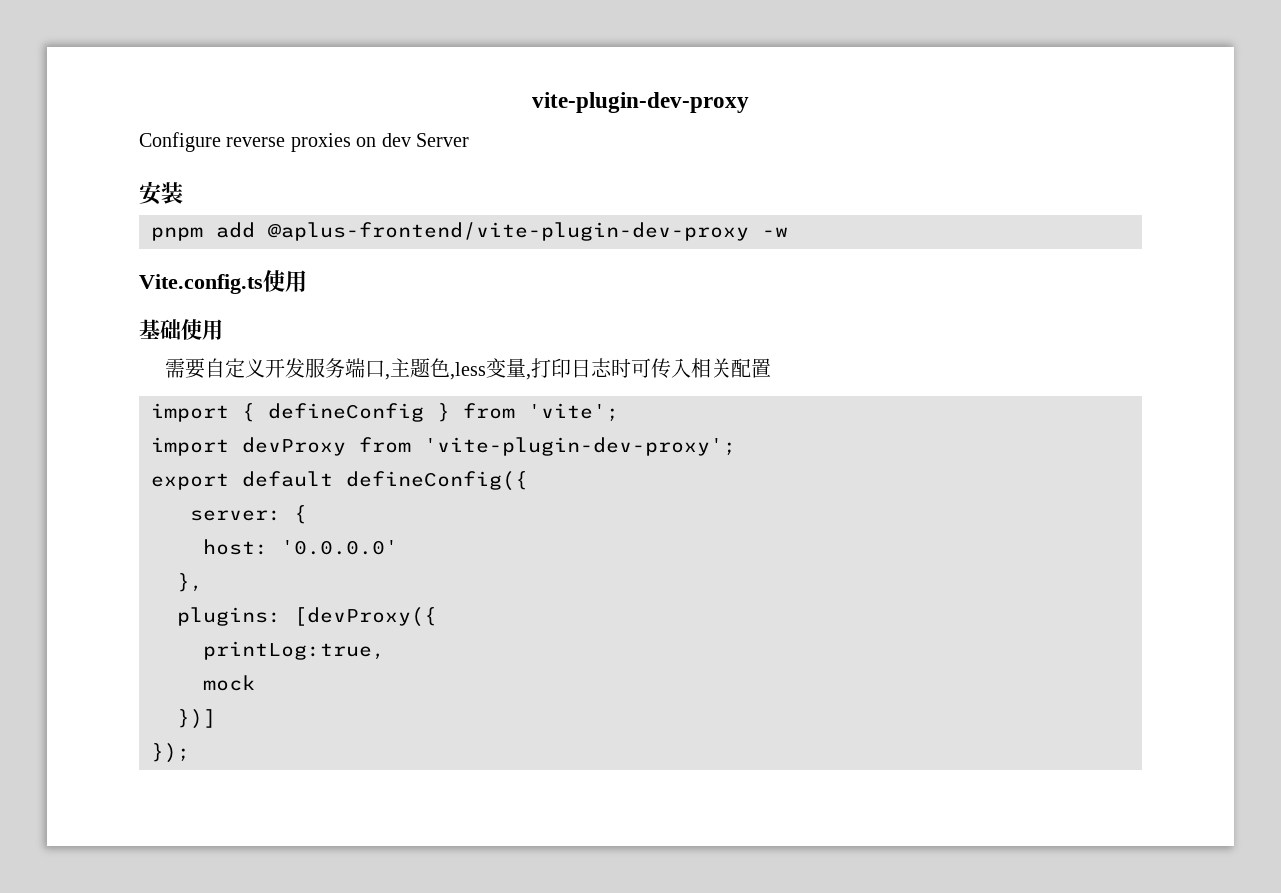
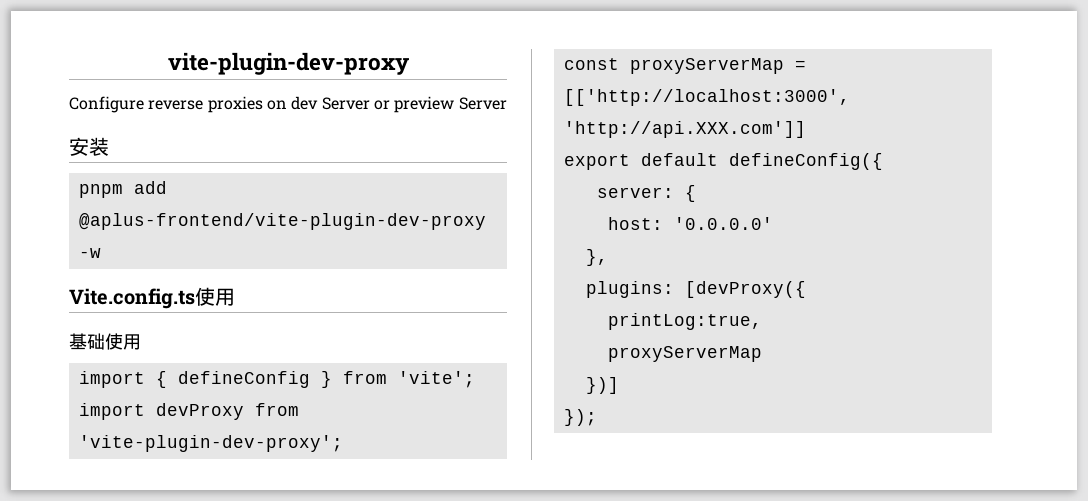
- Configure reverse proxies on dev Server
+ Configure reverse proxies on dev Server or preview Server
- 需要自定义开发服务端口,主题色,less变量,打印日志时可传入相关配置
+ const proxyServerMap = [['http://localhost:3000', 'http://api.XXX.com']]
  printLog:true,
- mock
+ proxyServerMap

